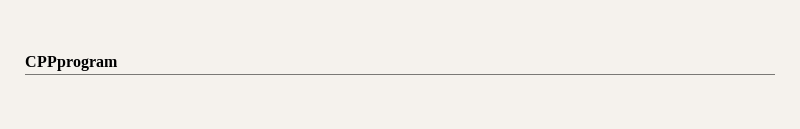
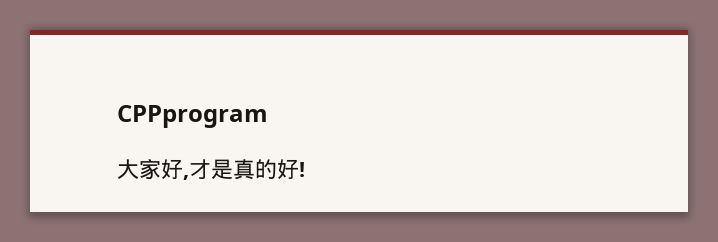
+ 大家好,才是真的好!

